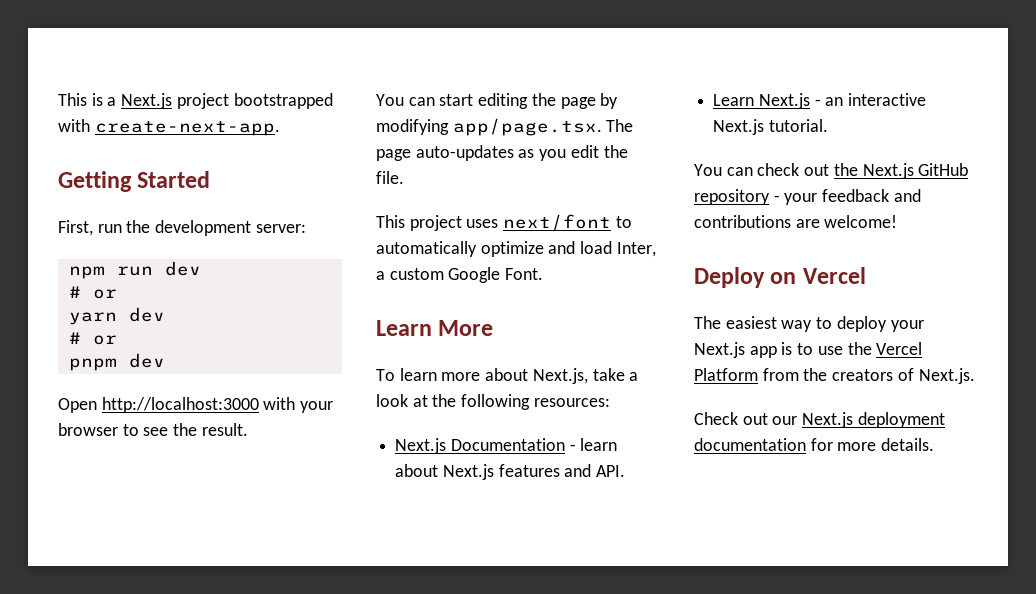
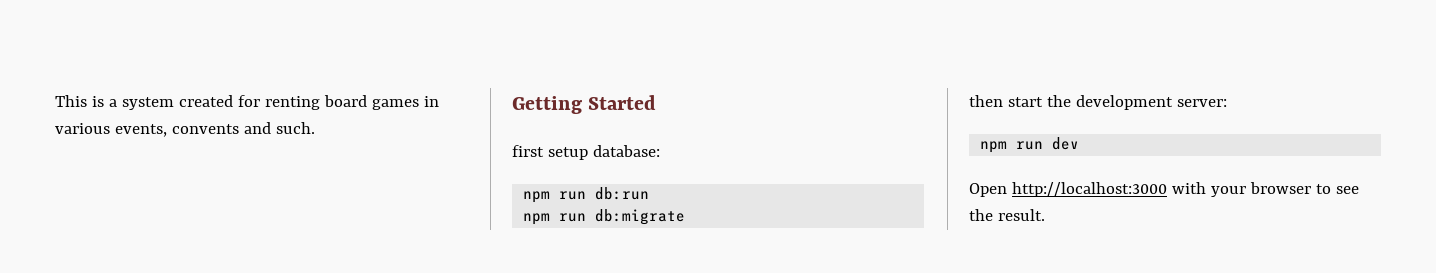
- This is a Next.js project bootstrapped with create-next-app.
+ This is a system created for renting board games in various events, convents and such.
  Getting Started
- First, run the development server:
+ first setup database:
+ npm run db:run
+ npm run db:migrate
+ then start the development server:
  npm run dev
- # or
- yarn dev
- # or
- pnpm dev
- You can start editing the page by modifying app/page.tsx. The page auto-updates as you edit the file.
- This project uses next/font to automatically optimize and load Inter, a custom Google Font.
- Learn More
- To learn more about Next.js, take a look at the following resources:
- Next.js Documentation - learn about Next.js features and API.
- Learn Next.js - an interactive Next.js tutorial.
- You can check out the Next.js GitHub repository - your feedback and contributions are welcome!
- Deploy on Vercel
- The easiest way to deploy your Next.js app is to use the Vercel Platform from the creators of Next.js.
- Check out our Next.js deployment documentation for more details.

